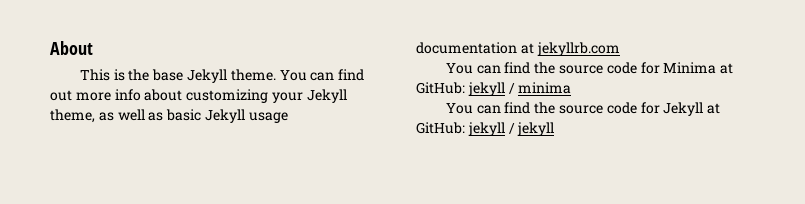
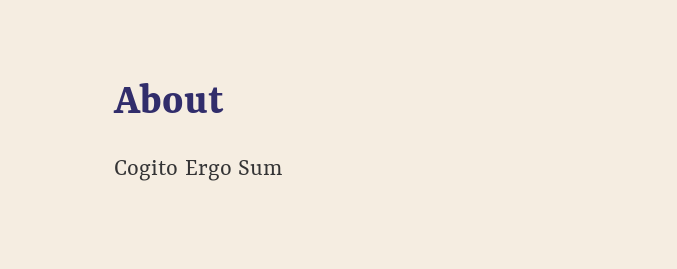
- This is the base Jekyll theme. You can find out more info about customizing your Jekyll theme, as well as basic Jekyll usage documentation at jekyllrb.com
- You can find the source code for Minima at GitHub: jekyll / minima
- You can find the source code for Jekyll at GitHub: jekyll / jekyll
+ Cogito Ergo Sum

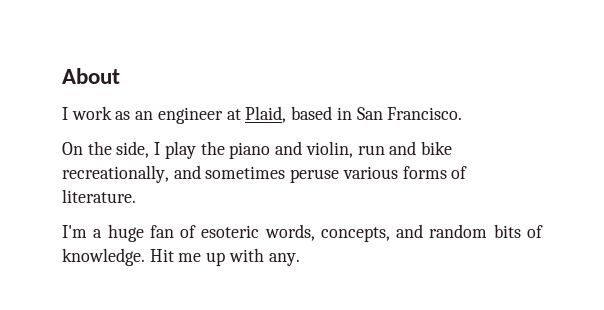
- Cogito Ergo Sum
+ I work as an engineer at Plaid, based in San Francisco.
+ On the side, I play the piano and violin, run and bike recreationally, and sometimes peruse various forms of literature.
+ I'm a huge fan of esoteric words, concepts, and random bits of knowledge. Hit me up with any.

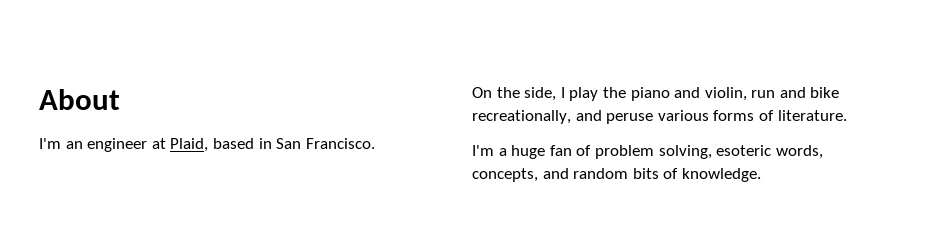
- I work as an engineer at Plaid, based in San Francisco.
+ I'm an engineer at Plaid, based in San Francisco.
- On the side, I play the piano and violin, run and bike recreationally, and sometimes peruse various forms of literature.
+ On the side, I play the piano and violin, run and bike recreationally, and peruse various forms of literature.
- I'm a huge fan of esoteric words, concepts, and random bits of knowledge. Hit me up with any.
+ I'm a huge fan of problem solving, esoteric words, concepts, and random bits of knowledge.

